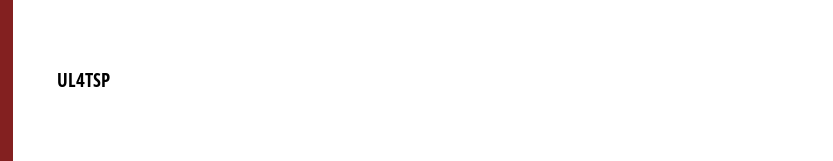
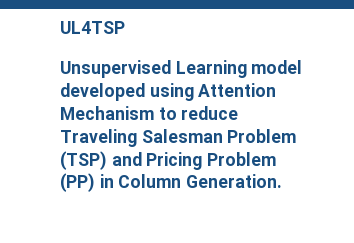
+ Unsupervised Learning model developed using Attention Mechanism to reduce Traveling Salesman Problem (TSP) and Pricing Problem (PP) in Column Generation.

